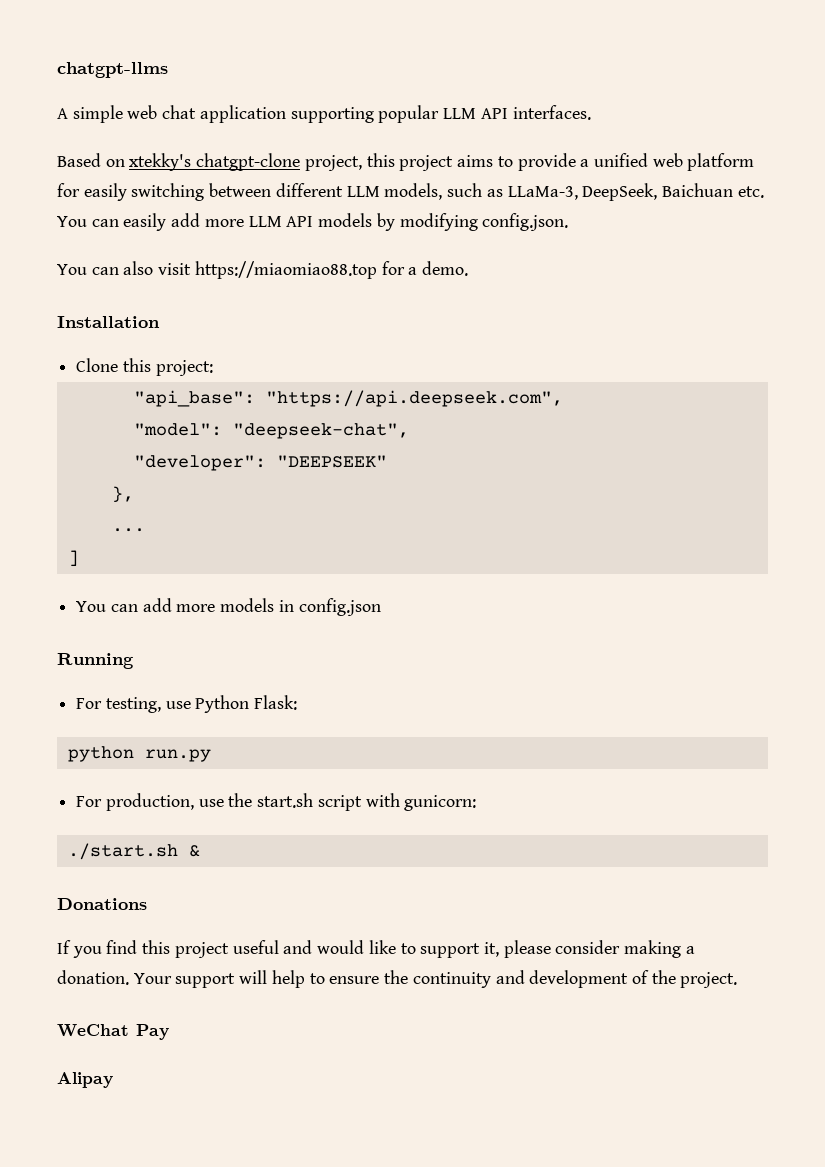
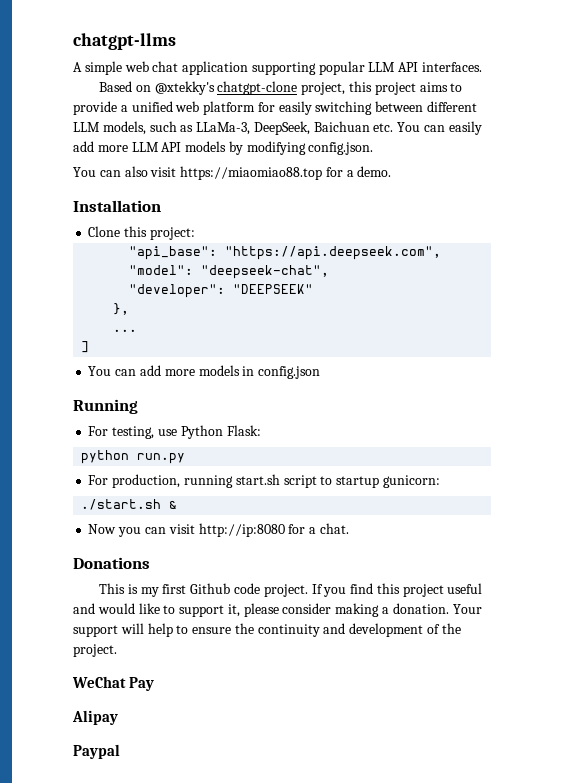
- Based on xtekky's chatgpt-clone project, this project aims to provide a unified web platform for easily switching between different LLM models, such as LLaMa-3, DeepSeek, Baichuan etc. You can easily add more LLM API models by modifying config.json.
+ Based on @xtekky's chatgpt-clone project, this project aims to provide a unified web platform for easily switching between different LLM models, such as LLaMa-3, DeepSeek, Baichuan etc. You can easily add more LLM API models by modifying config.json.
- For production, use the start.sh script with gunicorn:
+ For production, running start.sh script to startup gunicorn:
  ./start.sh &
+ Now you can visit http://ip:8080 for a chat.
  Donations
- If you find this project useful and would like to support it, please consider making a donation.
+ This is my first Github code project. If you find this project useful and would like to support it, please consider making a donation.
+ Paypal

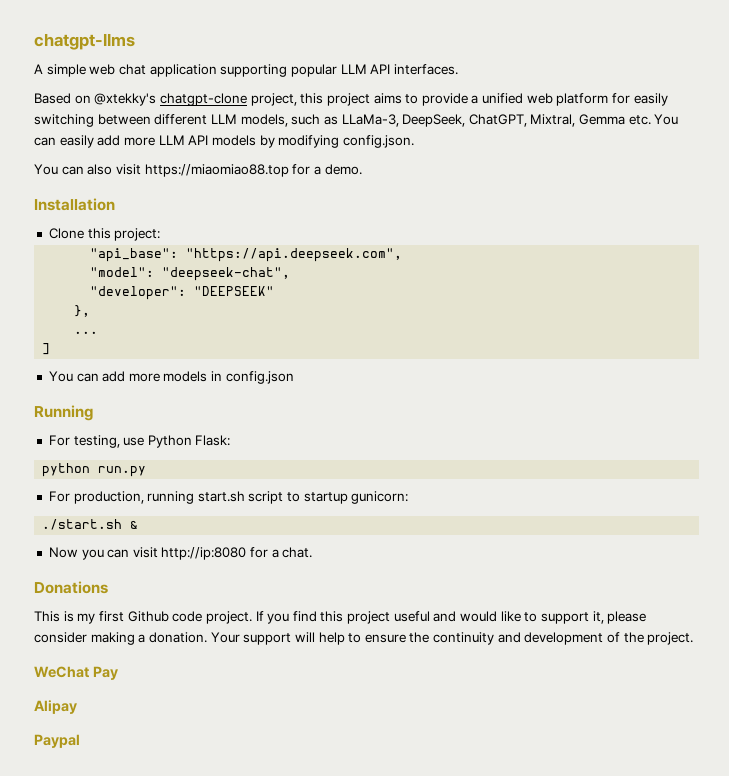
- Based on @xtekky's chatgpt-clone project, this project aims to provide a unified web platform for easily switching between different LLM models, such as LLaMa-3, DeepSeek, Baichuan etc. You can easily add more LLM API models by modifying config.json.
+ Based on @xtekky's chatgpt-clone project, this project aims to provide a unified web platform for easily switching between different LLM models, such as LLaMa-3, DeepSeek, ChatGPT, Mixtral, Gemma etc. You can easily add more LLM API models by modifying config.json.

